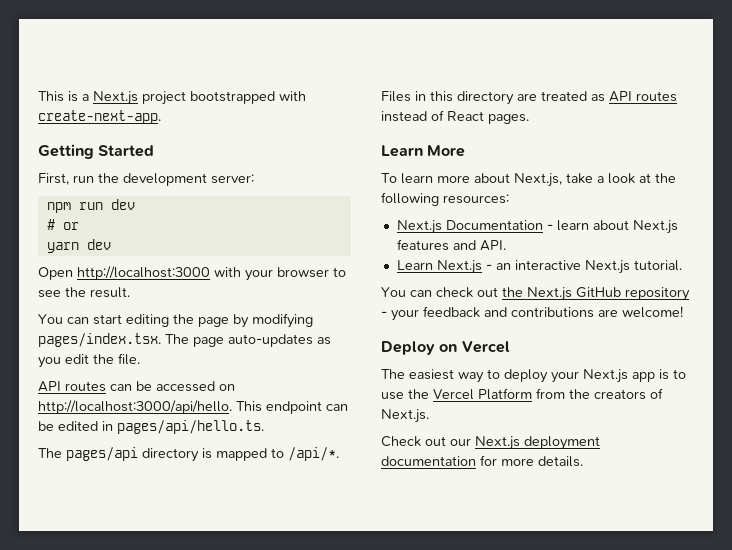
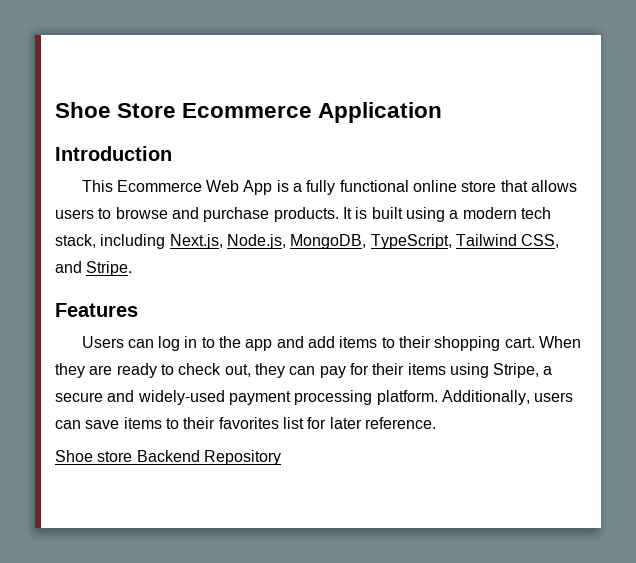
- This is a Next.js project bootstrapped with create-next-app.
- Getting Started
- First, run the development server:
- npm run dev
- # or
- yarn dev
- Open http://localhost:3000 with your browser to see the result.
- You can start editing the page by modifying pages/index.tsx. The page auto-updates as you edit the file.
- API routes can be accessed on http://localhost:3000/api/hello. This endpoint can be edited in pages/api/hello.ts.
- The pages/api directory is mapped to /api/*. Files in this directory are treated as API routes instead of React pages.
- Learn More
- To learn more about Next.js, take a look at the following resources:
- Next.js Documentation - learn about Next.js features and API.
- Learn Next.js - an interactive Next.js tutorial.
- You can check out the Next.js GitHub repository - your feedback and contributions are welcome!
- Deploy on Vercel
- The easiest way to deploy your Next.js app is to use the Vercel Platform from the creators of Next.js.
- Check out our Next.js deployment documentation for more details.
+ Shoe Store Ecommerce Application
+ Introduction
+ This Ecommerce Web App is a fully functional online store that allows users to browse and purchase products. It is built using a modern tech stack, including Next.js, Node.js, MongoDB, TypeScript, Tailwind CSS, and Stripe.
+ Features
+ Users can log in to the app and add items to their shopping cart. When they are ready to check out, they can pay for their items using Stripe, a secure and widely-used payment processing platform. Additionally, users can save items to their favorites list for later reference.
+ Shoe store Backend Repository

